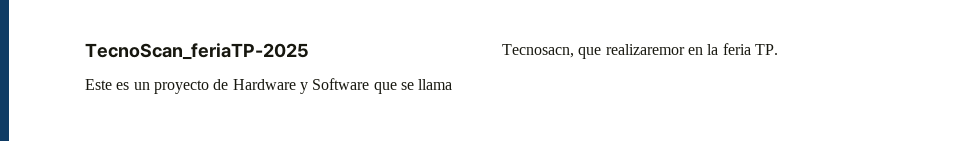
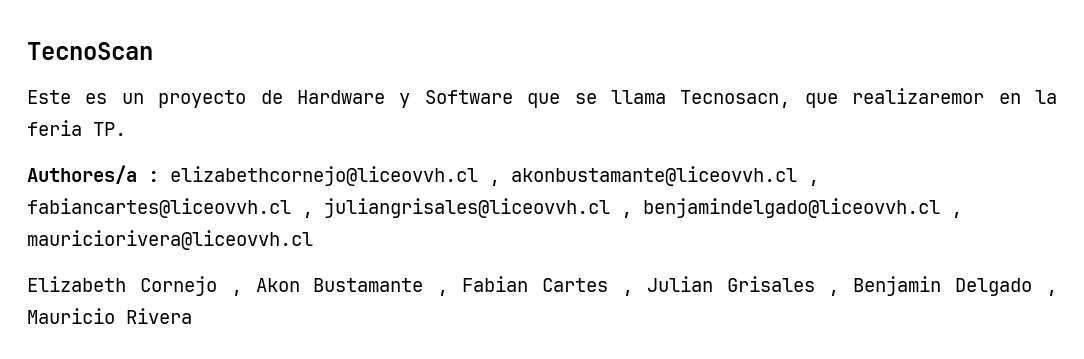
- TecnoScan_feriaTP-2025
+ TecnoScan
+ Authores/a : elizabethcornejo@liceovvh.cl , akonbustamante@liceovvh.cl , fabiancartes@liceovvh.cl , juliangrisales@liceovvh.cl , benjamindelgado@liceovvh.cl , mauriciorivera@liceovvh.cl
+ Elizabeth Cornejo , Akon Bustamante , Fabian Cartes , Julian Grisales , Benjamin Delgado , Mauricio Rivera

